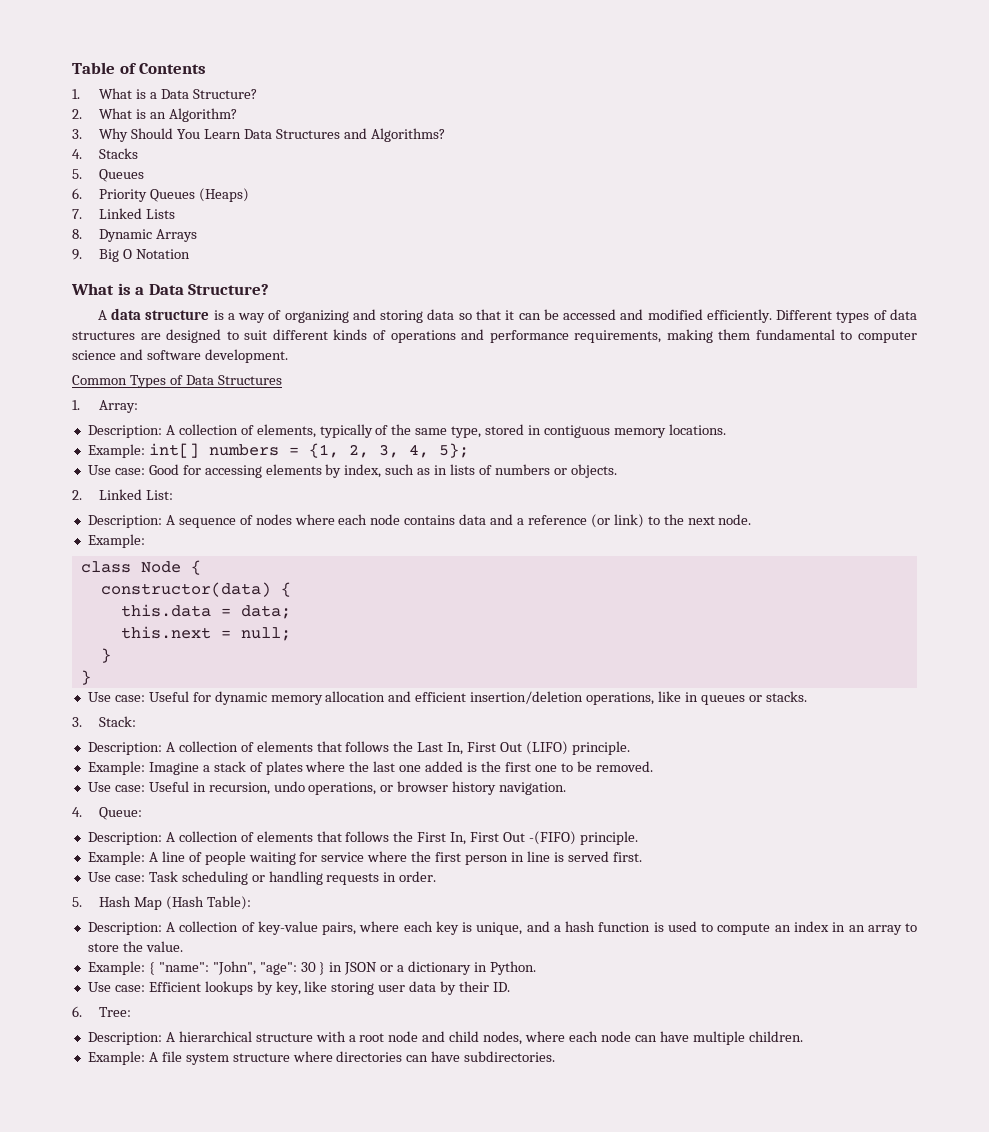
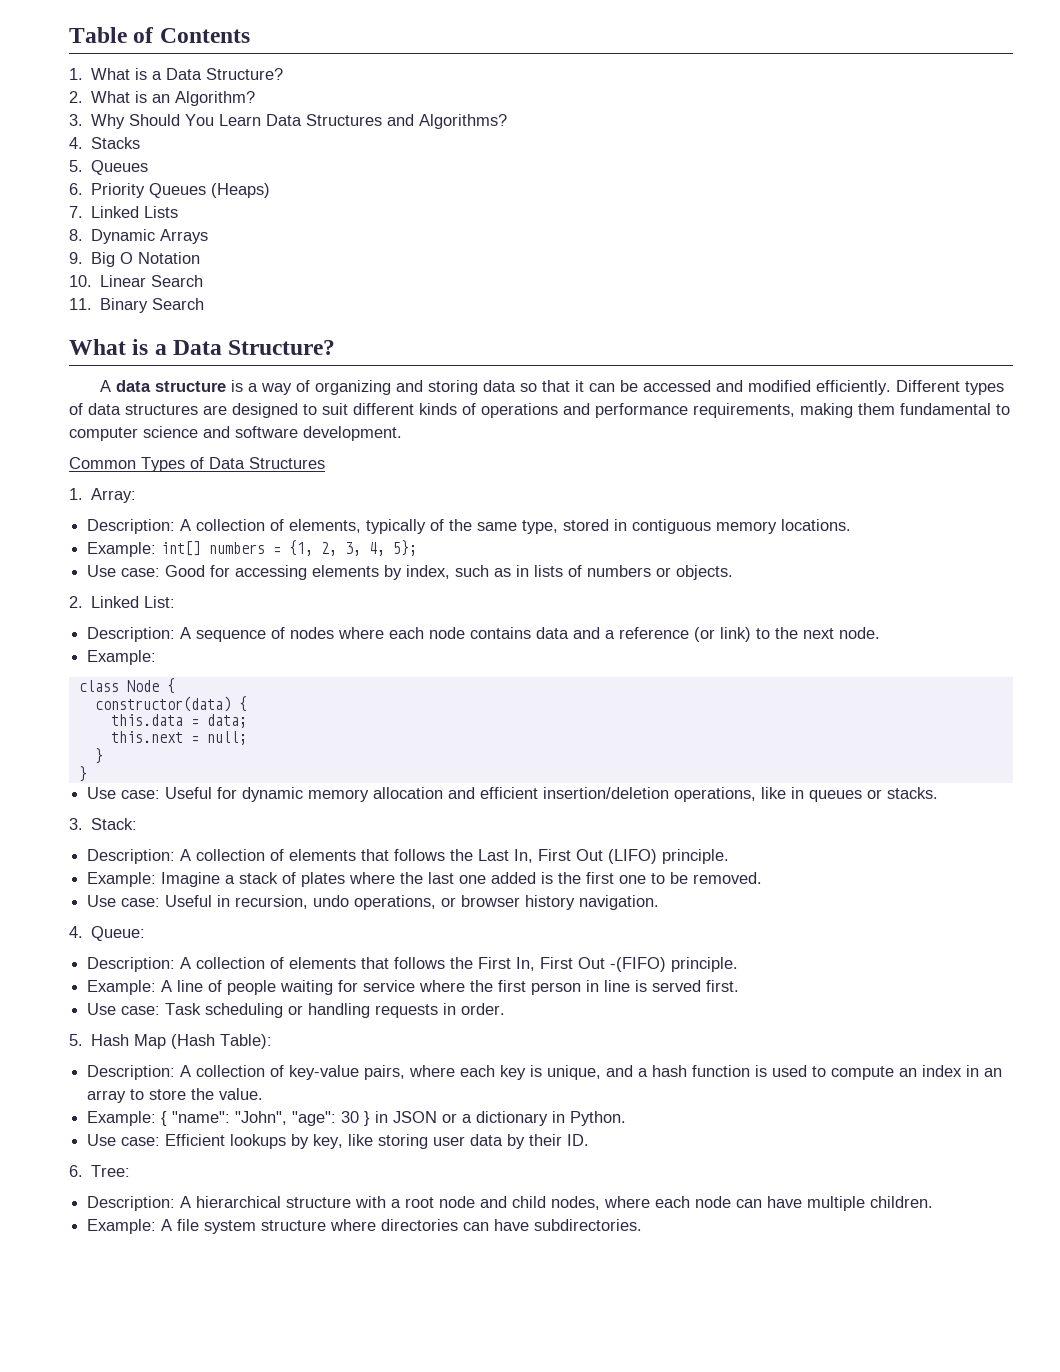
+ 10. Linear Search
+ 11. Binary Search

